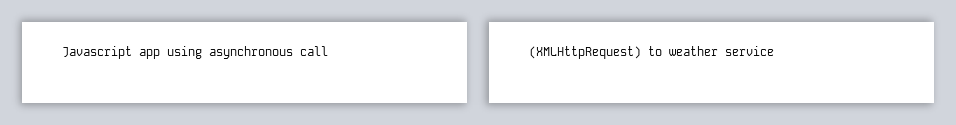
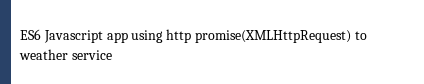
- Javascript app using asynchronous call (XMLHttpRequest) to weather service
+ ES6 Javascript app using http promise(XMLHttpRequest) to weather service

